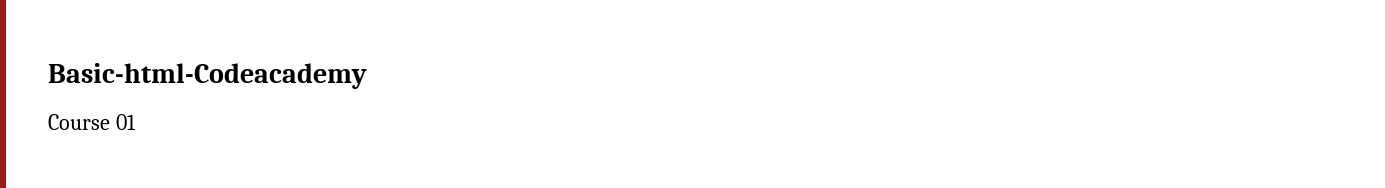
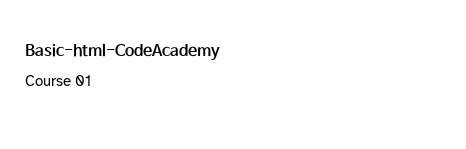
- Basic-html-Codeacademy
+ Basic-html-CodeAcademy

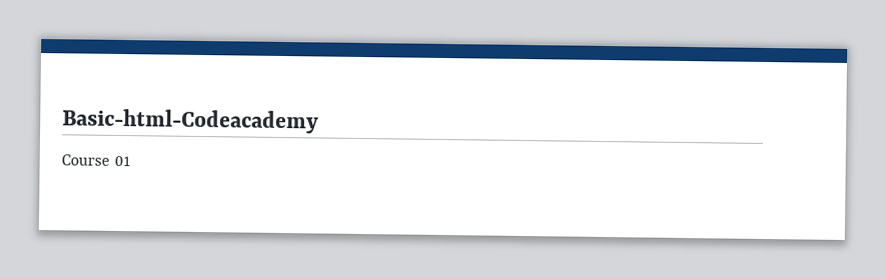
- Basic-html-CodeAcademy
+ Basic-html-Codeacademy

